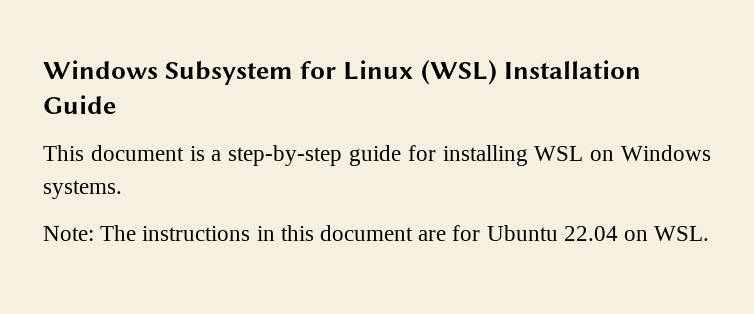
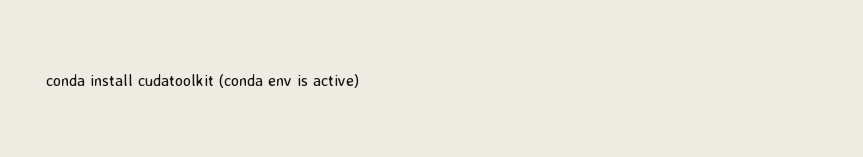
- Windows Subsystem for Linux (WSL) Installation Guide
- This document is a step-by-step guide for installing WSL on Windows systems.
- Note: The instructions in this document are for Ubuntu 22.04 on WSL.
+ conda install cudatoolkit (conda env is active)

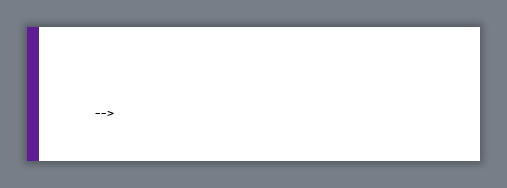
- conda install cudatoolkit (conda env is active)
+ -->

